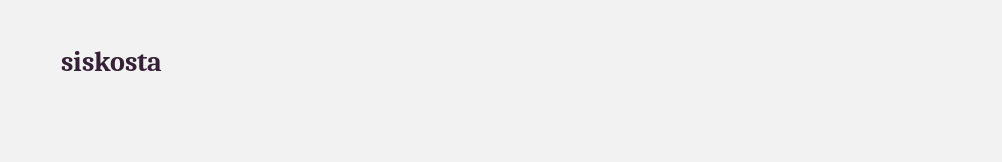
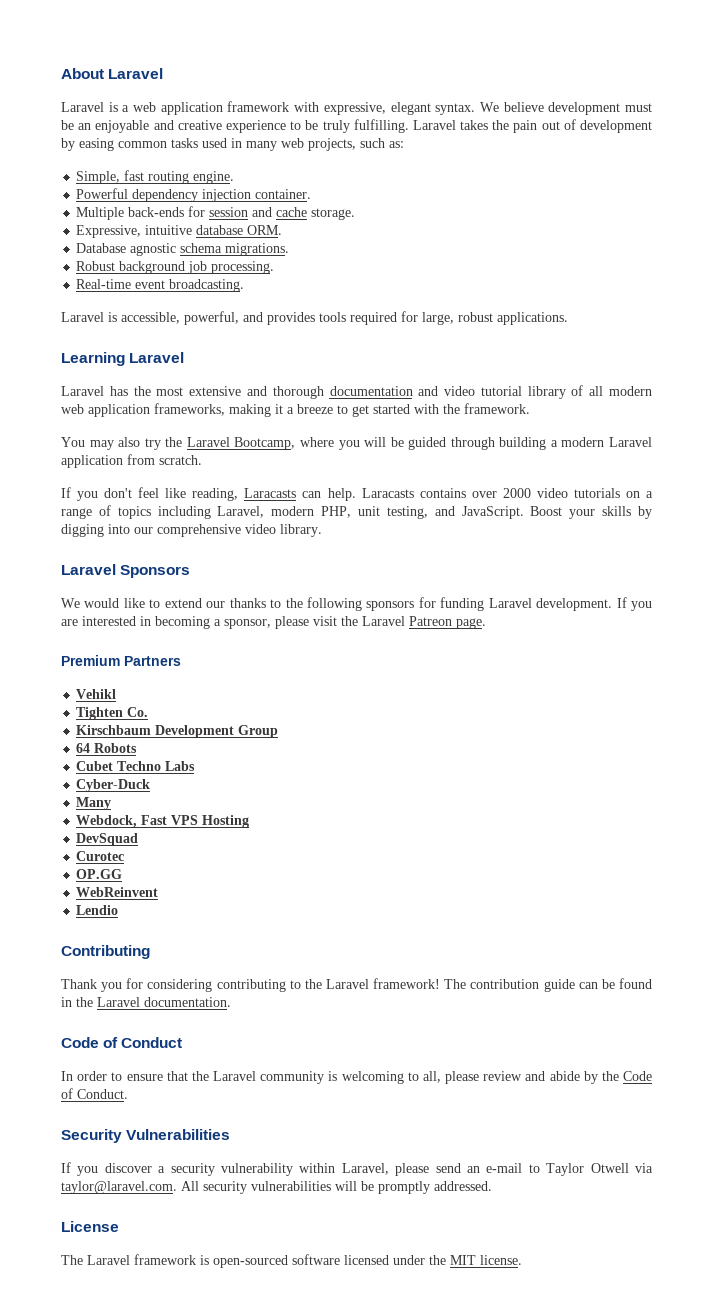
- siskosta
+ About Laravel
+ Laravel is a web application framework with expressive, elegant syntax. We believe development must be an enjoyable and creative experience to be truly fulfilling. Laravel takes the pain out of development by easing common tasks used in many web projects, such as:
+ Simple, fast routing engine.
+ Powerful dependency injection container.
+ Multiple back-ends for session and cache storage.
+ Expressive, intuitive database ORM.
+ Database agnostic schema migrations.
+ Robust background job processing.
+ Real-time event broadcasting.
+ Laravel is accessible, powerful, and provides tools required for large, robust applications.
+ Learning Laravel
+ Laravel has the most extensive and thorough documentation and video tutorial library of all modern web application frameworks, making it a breeze to get started with the framework.
+ You may also try the Laravel Bootcamp, where you will be guided through building a modern Laravel application from scratch.
+ If you don't feel like reading, Laracasts can help. Laracasts contains over 2000 video tutorials on a range of topics including Laravel, modern PHP, unit testing, and JavaScript. Boost your skills by digging into our comprehensive video library.
+ Laravel Sponsors
+ We would like to extend our thanks to the following sponsors for funding Laravel development. If you are interested in becoming a sponsor, please visit the Laravel Patreon page.
+ Premium Partners
+ Vehikl
+ Tighten Co.
+ Kirschbaum Development Group
+ 64 Robots
+ Cubet Techno Labs
+ Cyber-Duck
+ Many
+ Webdock, Fast VPS Hosting
+ DevSquad
+ Curotec
+ OP.GG
+ WebReinvent
+ Lendio
+ Contributing
+ Thank you for considering contributing to the Laravel framework! The contribution guide can be found in the Laravel documentation.
+ Code of Conduct
+ In order to ensure that the Laravel community is welcoming to all, please review and abide by the Code of Conduct.
+ Security Vulnerabilities
+ If you discover a security vulnerability within Laravel, please send an e-mail to Taylor Otwell via taylor@laravel.com. All security vulnerabilities will be promptly addressed.
+ License
+ The Laravel framework is open-sourced software licensed under the MIT license.

